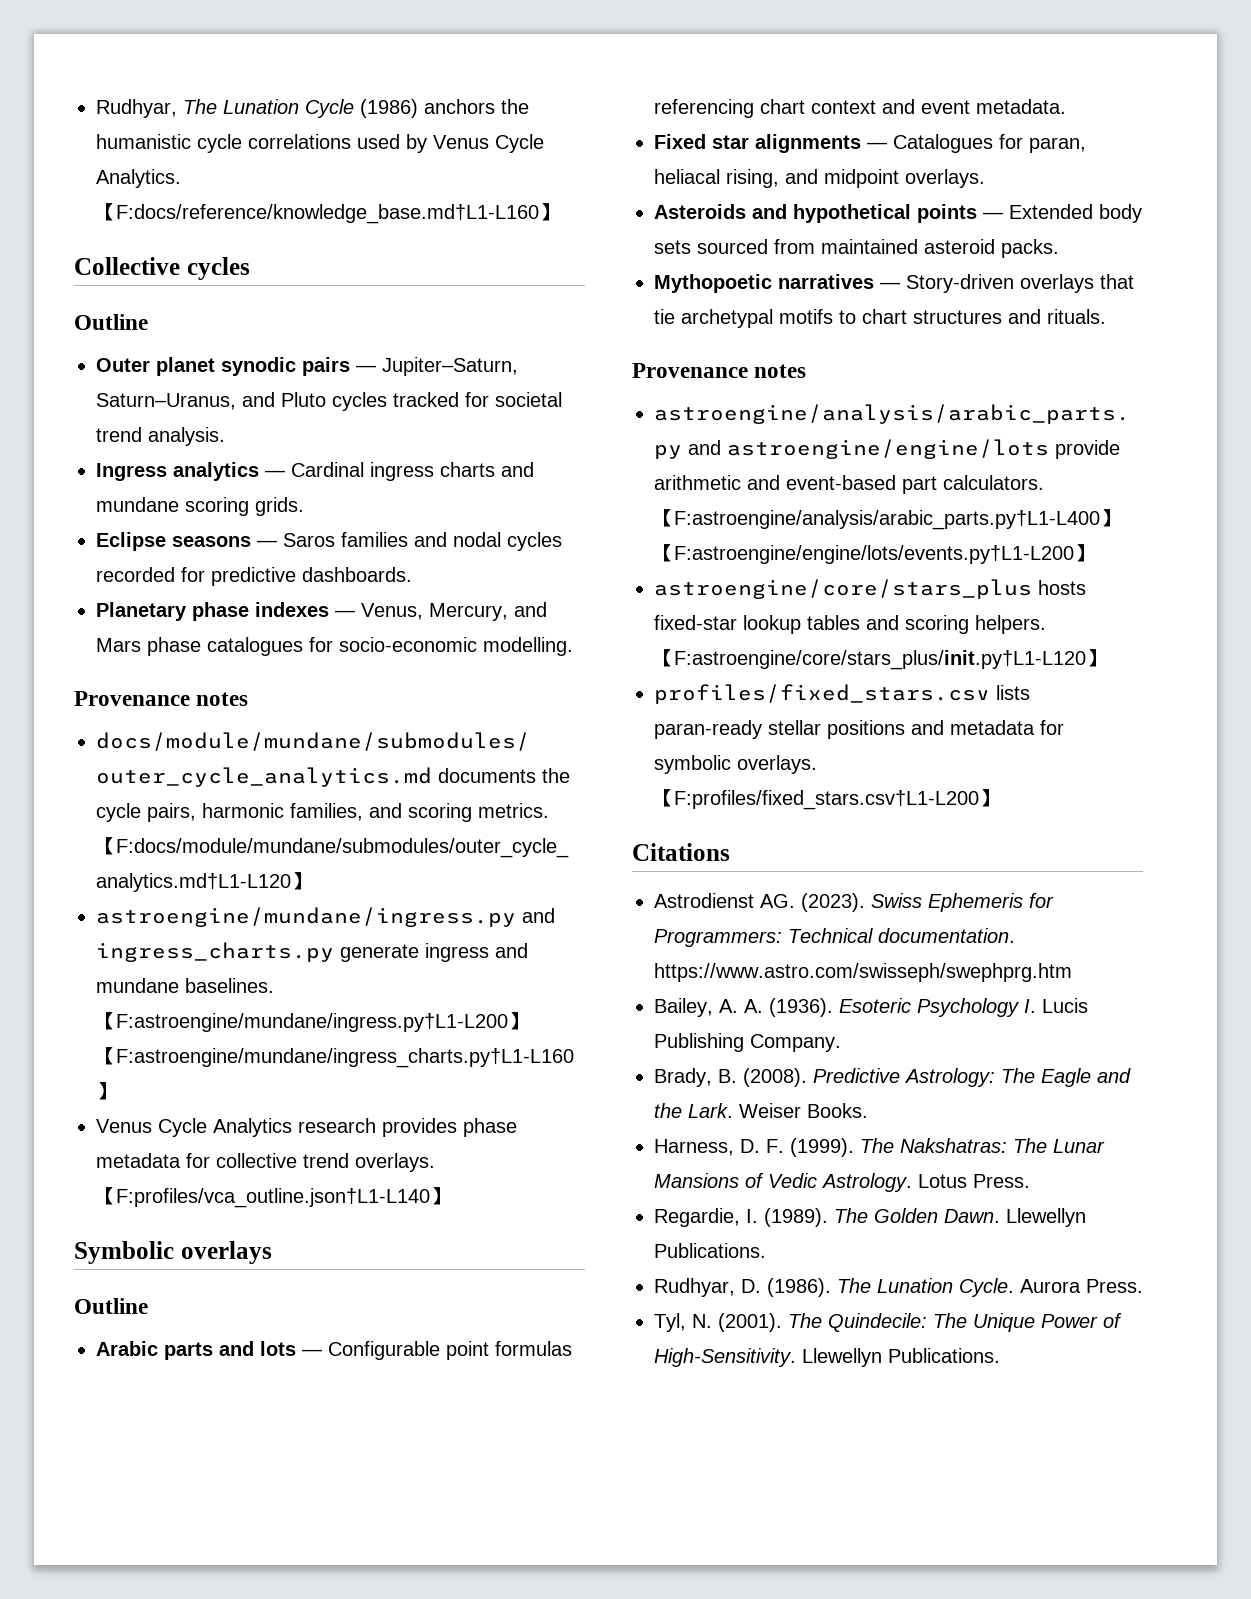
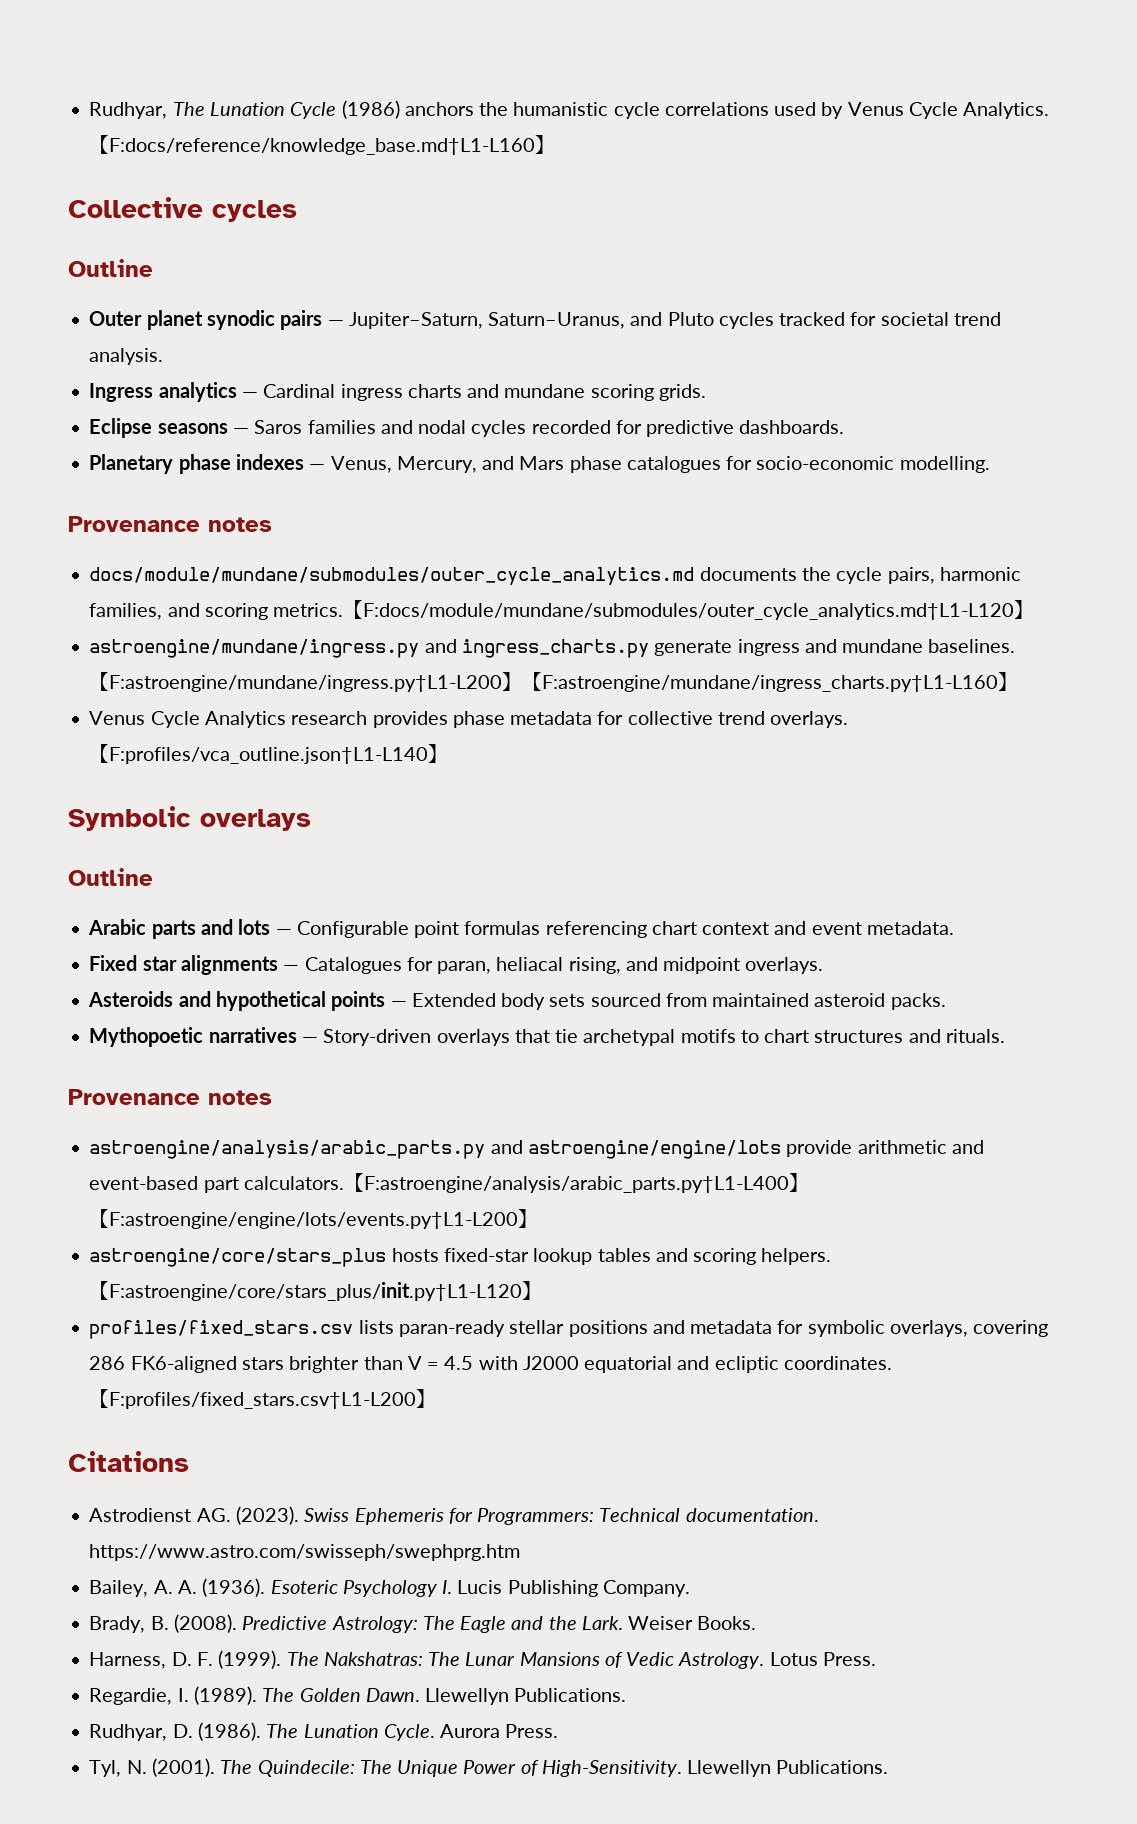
- profiles/fixed_stars.csv lists paran-ready stellar positions and metadata for symbolic overlays.
+ profiles/fixed_stars.csv lists paran-ready stellar positions and metadata for symbolic overlays, covering 286 FK6-aligned stars brighter than V = 4.5 with J2000 equatorial and ecliptic coordinates.

